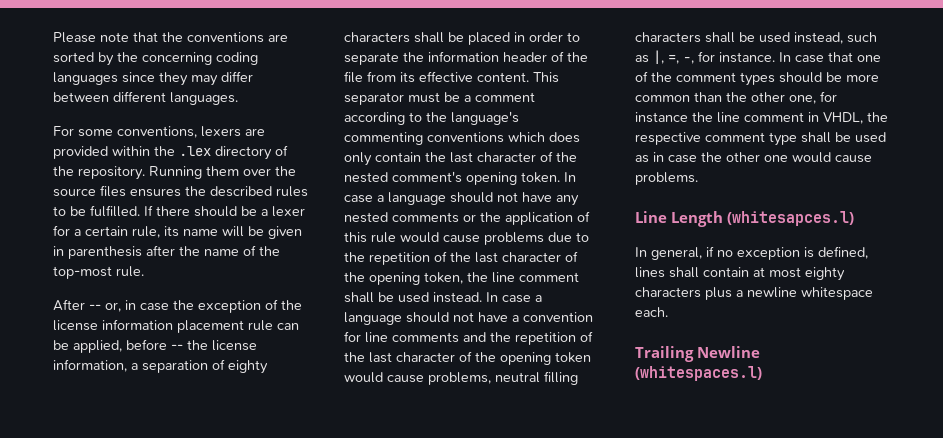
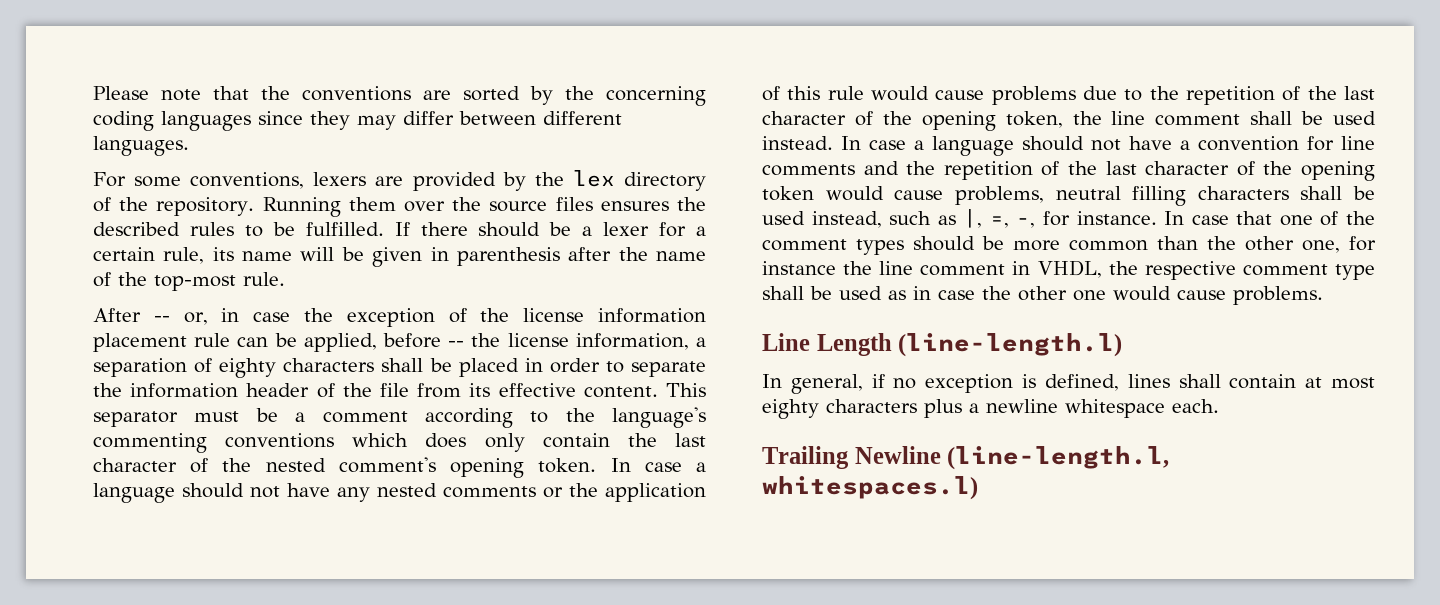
- For some conventions, lexers are provided within the .lex directory of the repository.
+ For some conventions, lexers are provided by the lex directory of the repository.
- Line Length (whitesapces.l)
+ Line Length (line-length.l)
- Trailing Newline (whitespaces.l)
+ Trailing Newline (line-length.l, whitespaces.l)

